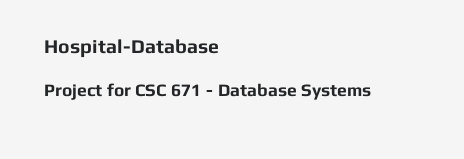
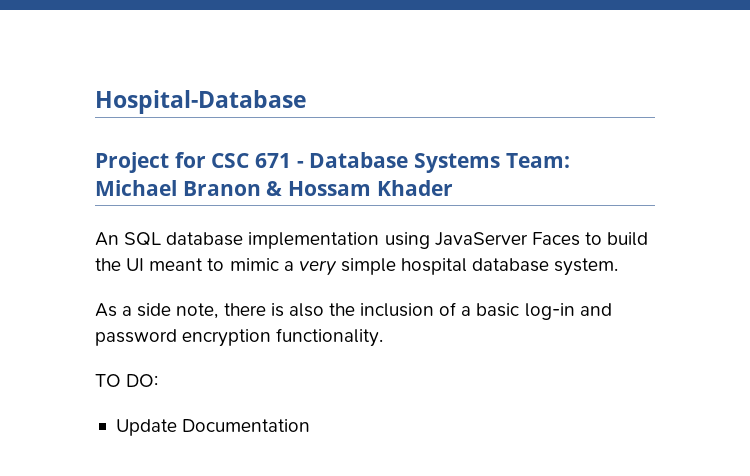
- Project for CSC 671 - Database Systems
+ Project for CSC 671 - Database Systems Team: Michael Branon & Hossam Khader
+ An SQL database implementation using JavaServer Faces to build the UI meant to mimic a very simple hospital database system.
+ As a side note, there is also the inclusion of a basic log-in and password encryption functionality.
+ TO DO:
+ Update Documentation

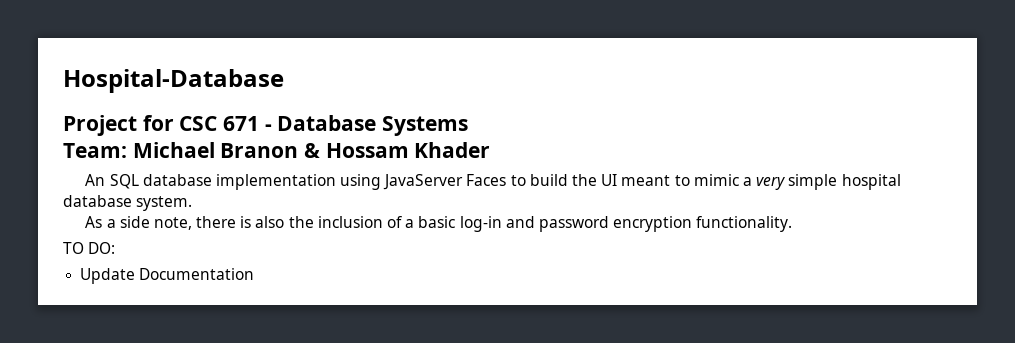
- Project for CSC 671 - Database Systems Team: Michael Branon & Hossam Khader
+ Project for CSC 671 - Database Systems
+ Team: Michael Branon & Hossam Khader

